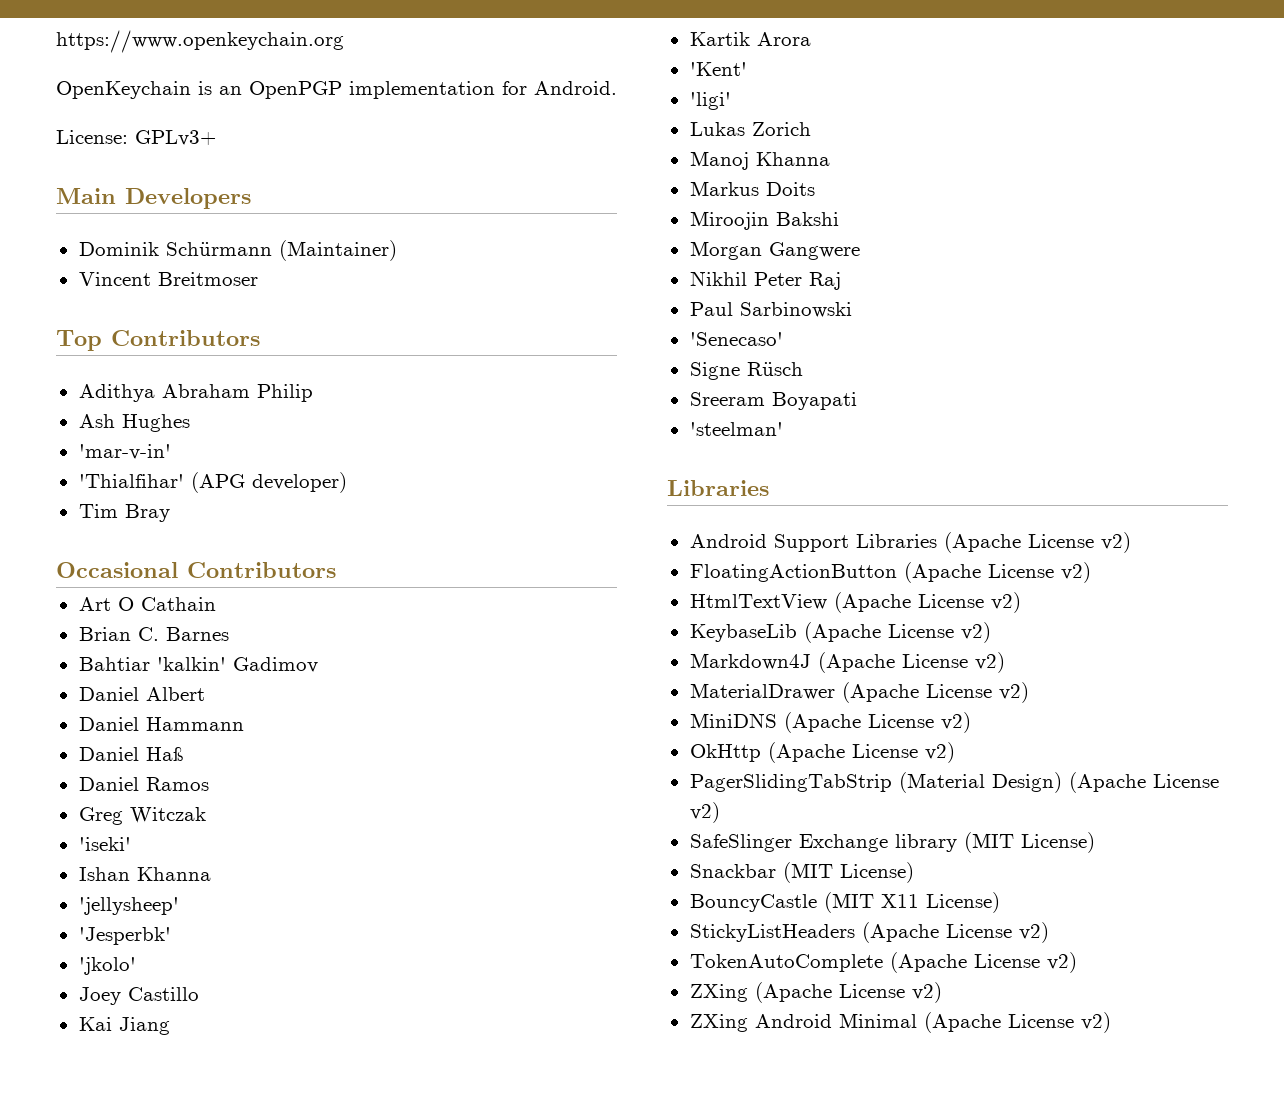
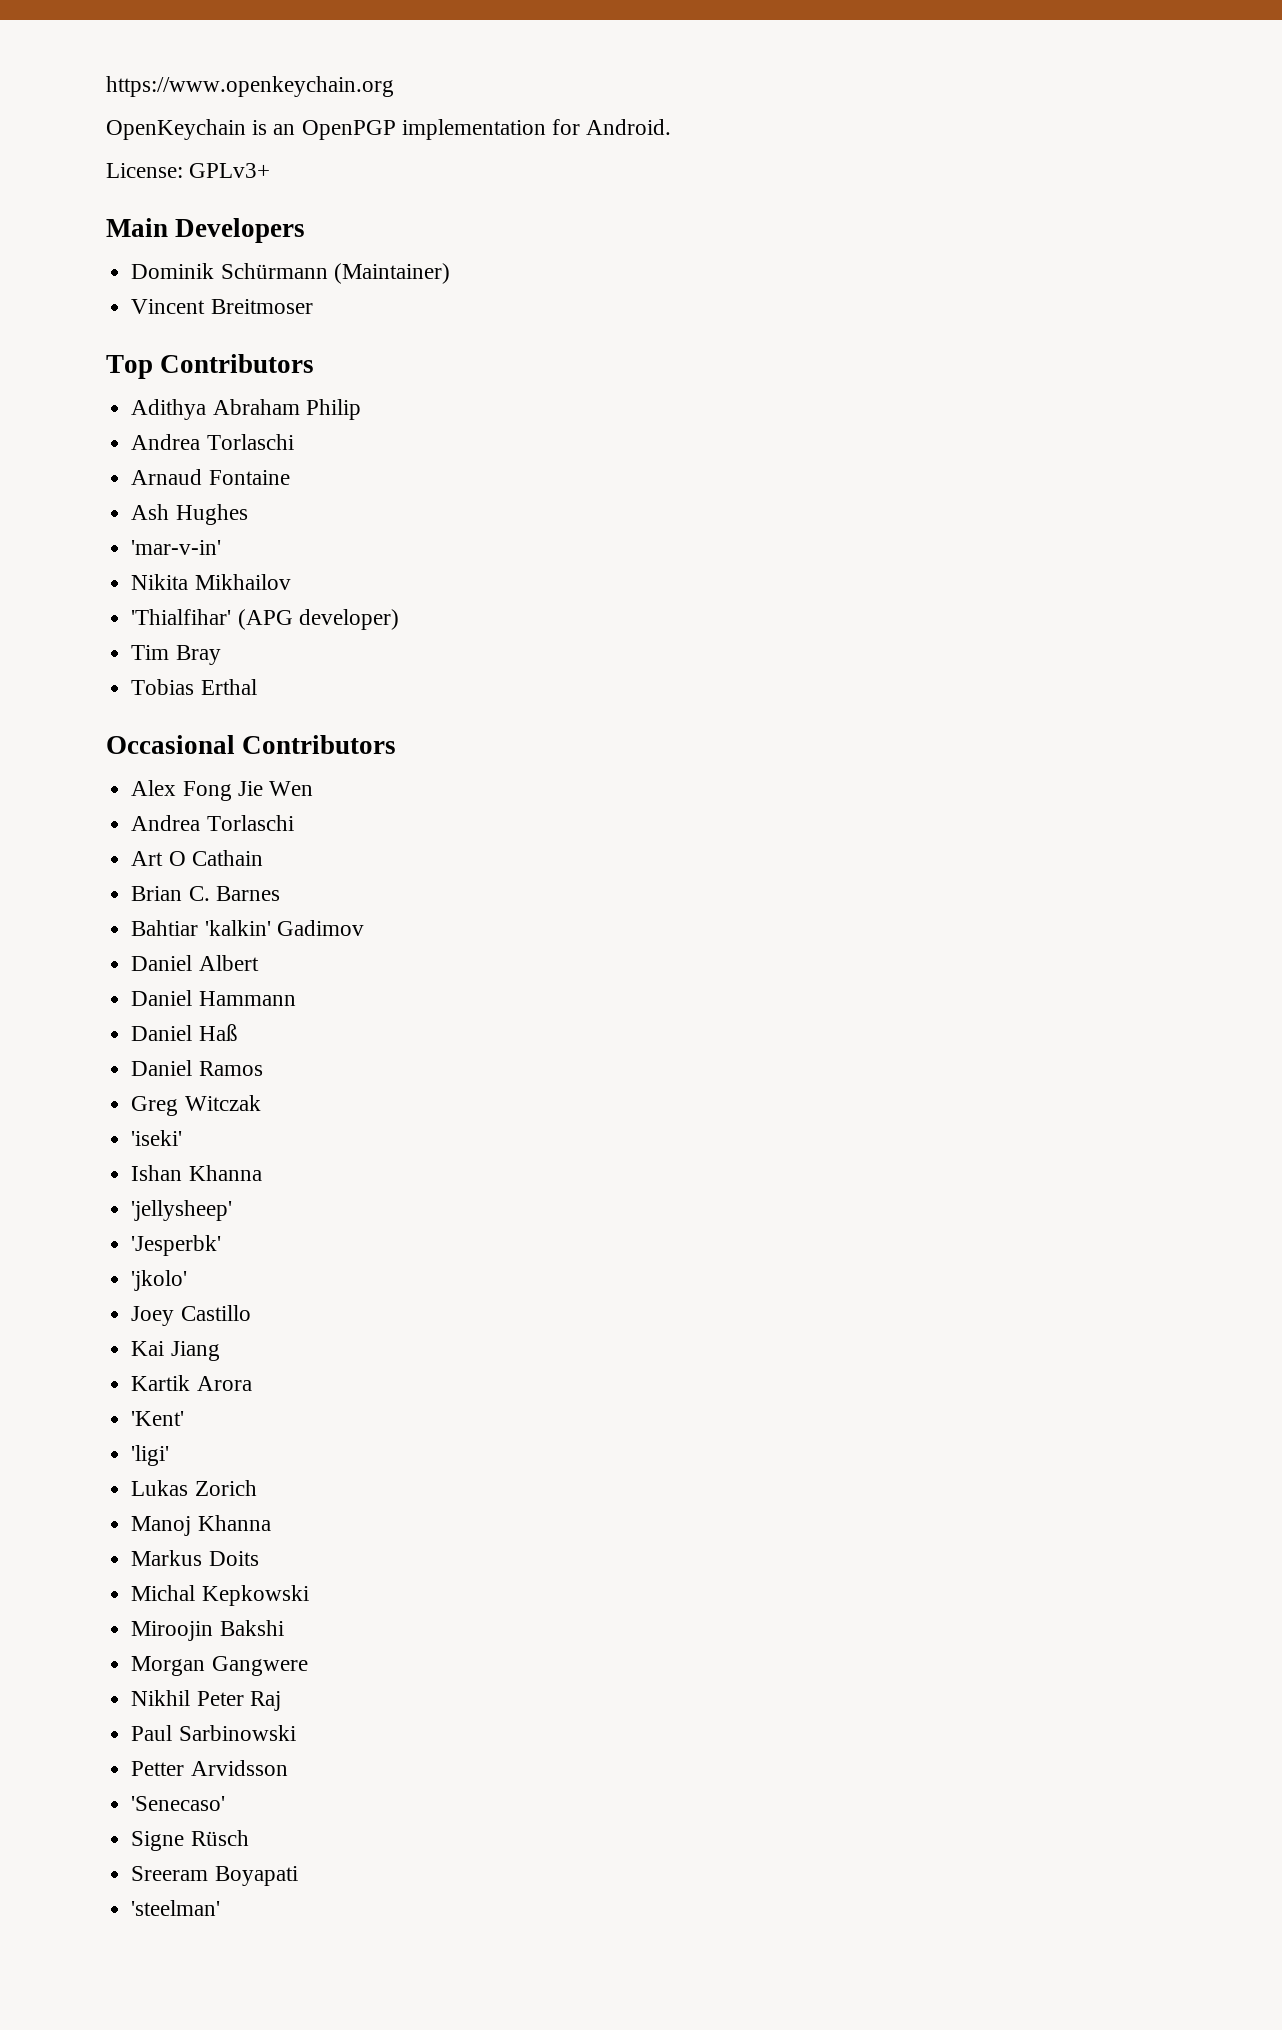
  Adithya Abraham Philip
+ Andrea Torlaschi
+ Arnaud Fontaine
+ Nikita Mikhailov
+ Tobias Erthal
+ Alex Fong Jie Wen
+ Andrea Torlaschi
+ Michal Kepkowski
+ Petter Arvidsson
  'steelman'
- Libraries
- Android Support Libraries (Apache License v2)
- FloatingActionButton (Apache License v2)
- HtmlTextView (Apache License v2)
- KeybaseLib (Apache License v2)
- Markdown4J (Apache License v2)
- MaterialDrawer (Apache License v2)
- MiniDNS (Apache License v2)
- OkHttp (Apache License v2)
- PagerSlidingTabStrip (Material Design) (Apache License v2)
- SafeSlinger Exchange library (MIT License)
- Snackbar (MIT License)
- BouncyCastle (MIT X11 License)
- StickyListHeaders (Apache License v2)
- TokenAutoComplete (Apache License v2)
- ZXing (Apache License v2)
- ZXing Android Minimal (Apache License v2)

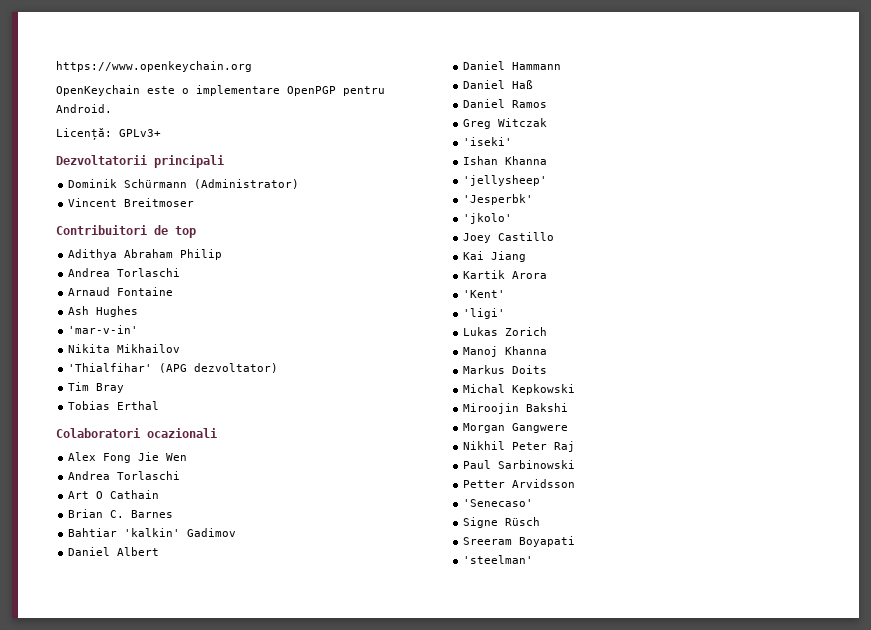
- OpenKeychain is an OpenPGP implementation for Android.
+ OpenKeychain este o implementare OpenPGP pentru Android.
- License: GPLv3+
+ Licență: GPLv3+
- Main Developers
+ Dezvoltatorii principali
- Dominik Schürmann (Maintainer)
+ Dominik Schürmann (Administrator)
- Top Contributors
+ Contribuitori de top
- 'Thialfihar' (APG developer)
+ 'Thialfihar' (APG dezvoltator)
- Occasional Contributors
+ Colaboratori ocazionali

